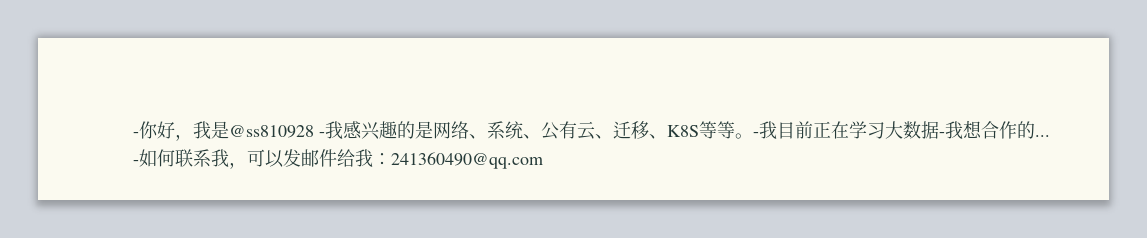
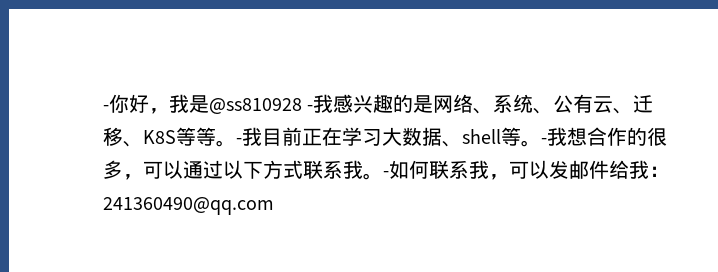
- -我目前正在学习大数据-我想合作的...
+ -我目前正在学习大数据、shell等。-我想合作的很多，可以通过以下方式联系我。

